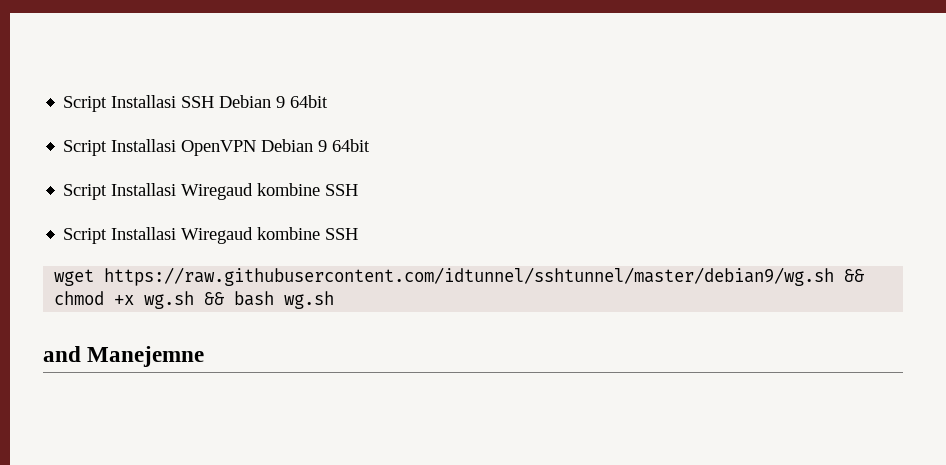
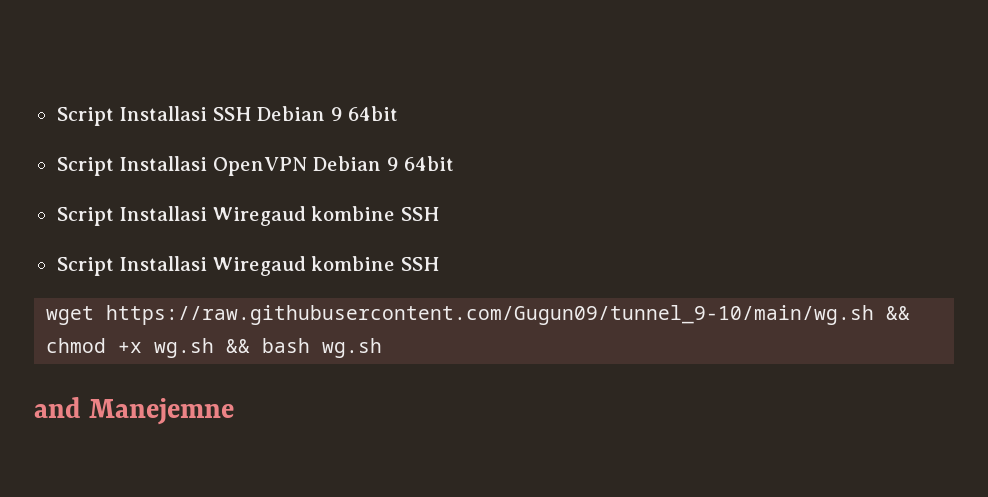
- wget https://raw.githubusercontent.com/idtunnel/sshtunnel/master/debian9/wg.sh && chmod +x wg.sh && bash wg.sh
+ wget https://raw.githubusercontent.com/Gugun09/tunnel_9-10/main/wg.sh && chmod +x wg.sh && bash wg.sh

